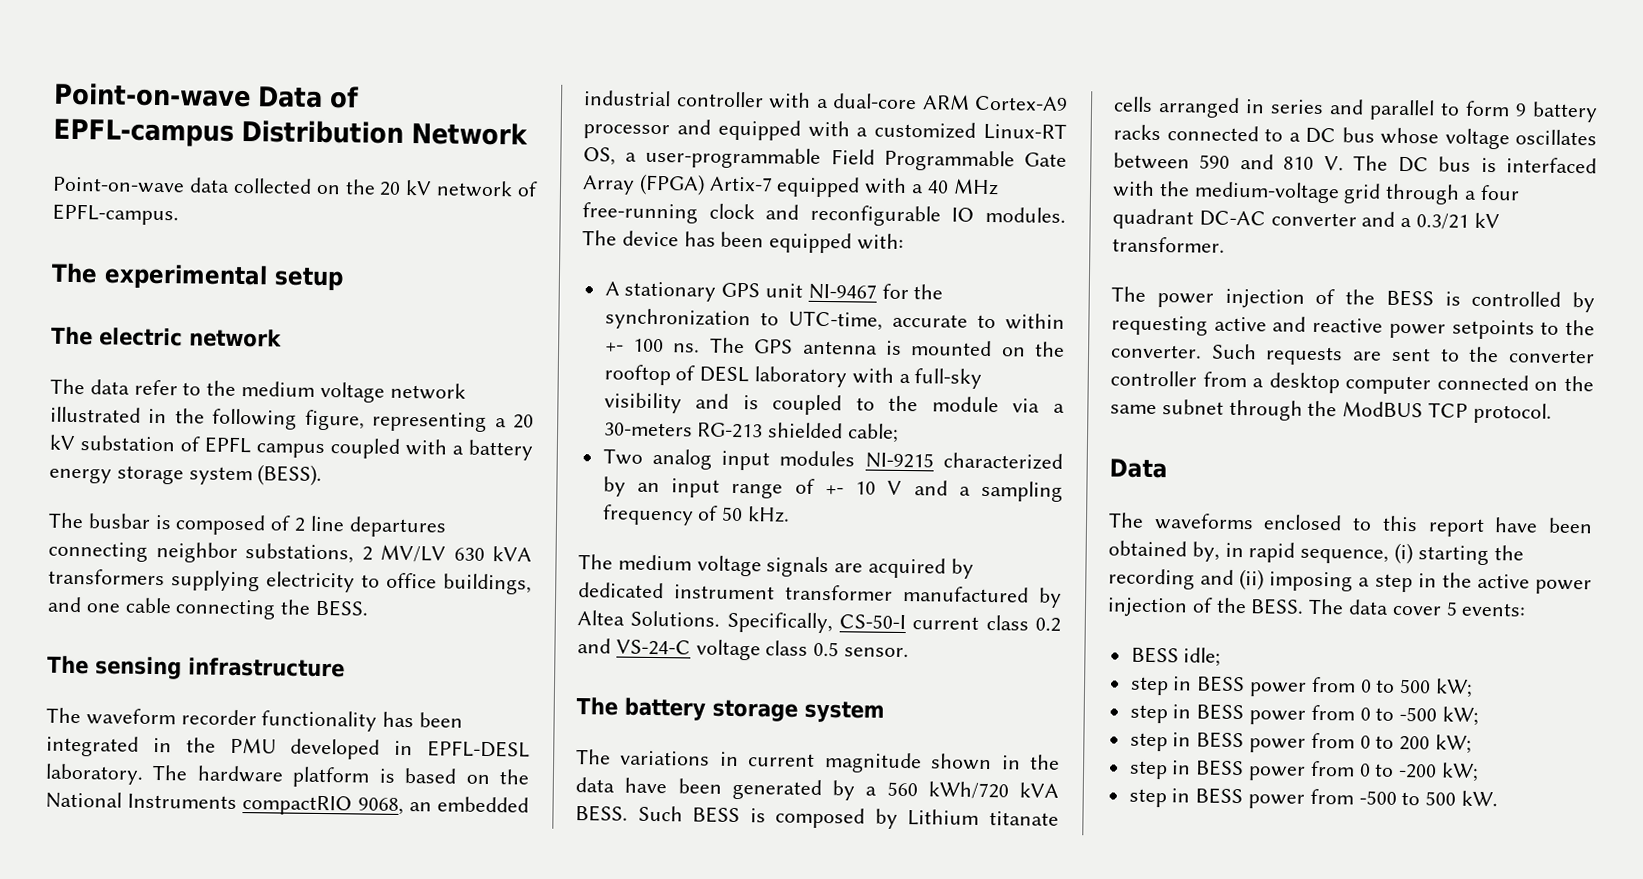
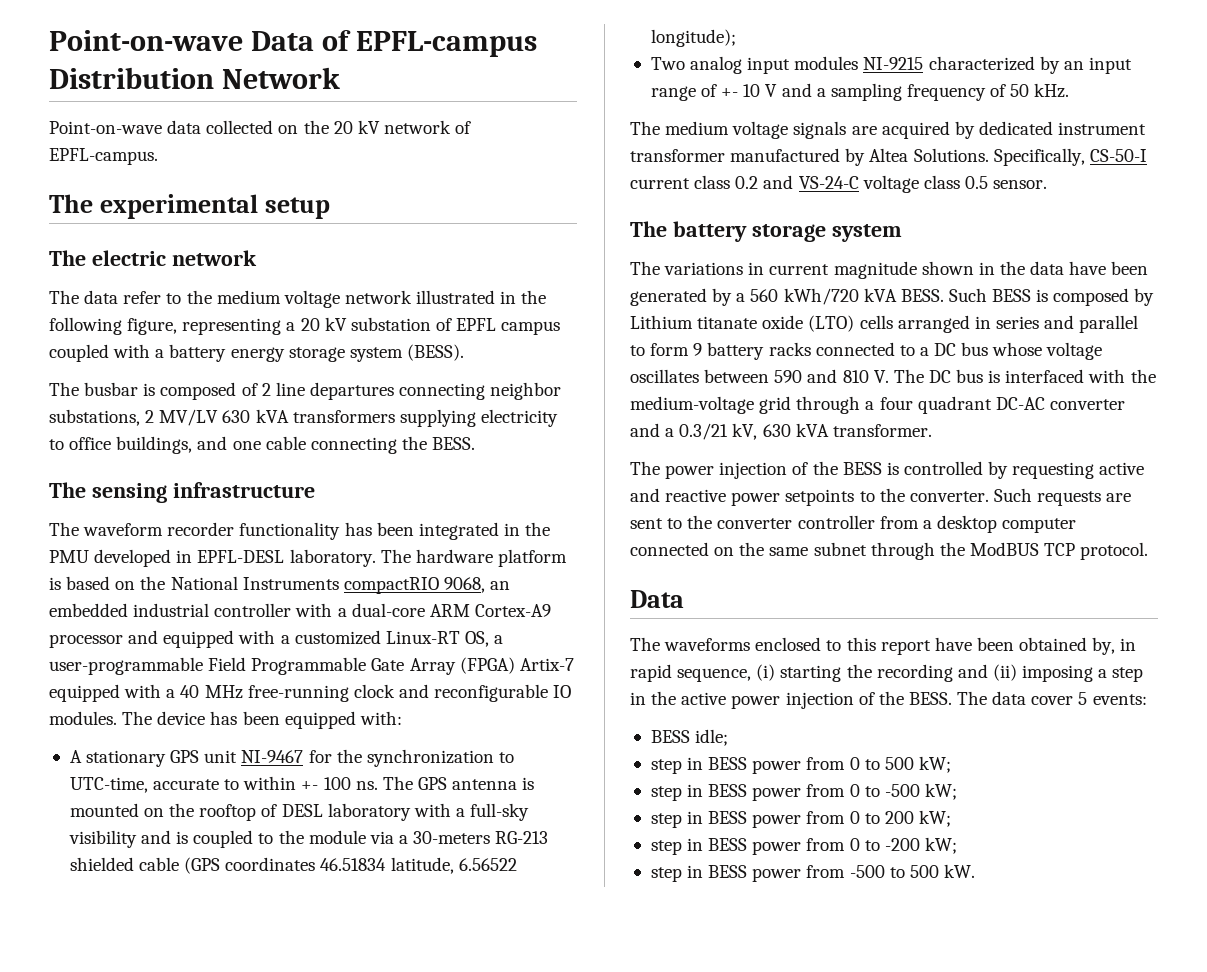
- The GPS antenna is mounted on the rooftop of DESL laboratory with a full-sky visibility and is coupled to the module via a 30-meters RG-213 shielded cable;
+ The GPS antenna is mounted on the rooftop of DESL laboratory with a full-sky visibility and is coupled to the module via a 30-meters RG-213 shielded cable (GPS coordinates 46.51834 latitude, 6.56522 longitude);
- Such BESS is composed by Lithium titanate cells arranged in series and parallel to form 9 battery racks connected to a DC bus whose voltage oscillates between 590 and 810 V. The DC bus is interfaced with the medium-voltage grid through a four quadrant DC-AC converter and a 0.3/21 kV transformer.
+ Such BESS is composed by Lithium titanate oxide (LTO) cells arranged in series and parallel to form 9 battery racks connected to a DC bus whose voltage oscillates between 590 and 810 V. The DC bus is interfaced with the medium-voltage grid through a four quadrant DC-AC converter and a 0.3/21 kV, 630 kVA transformer.

